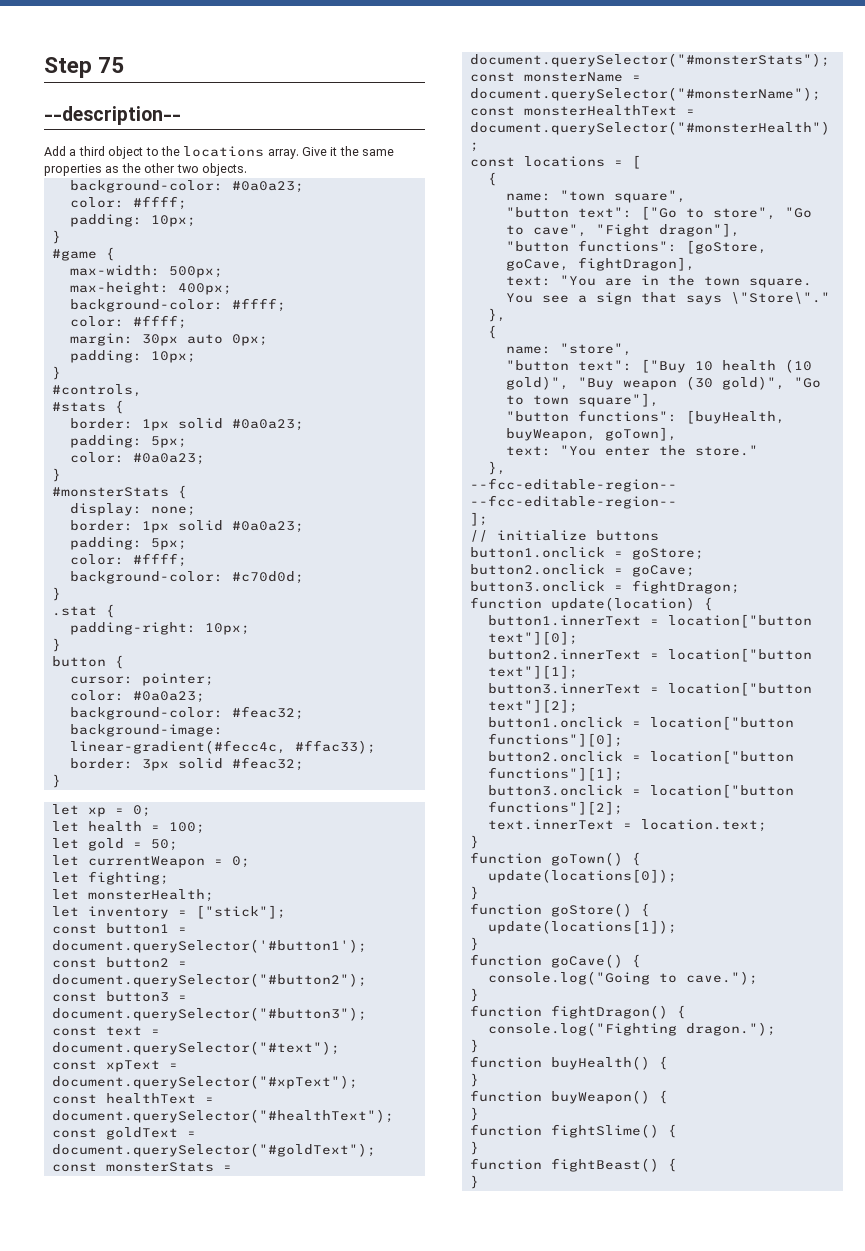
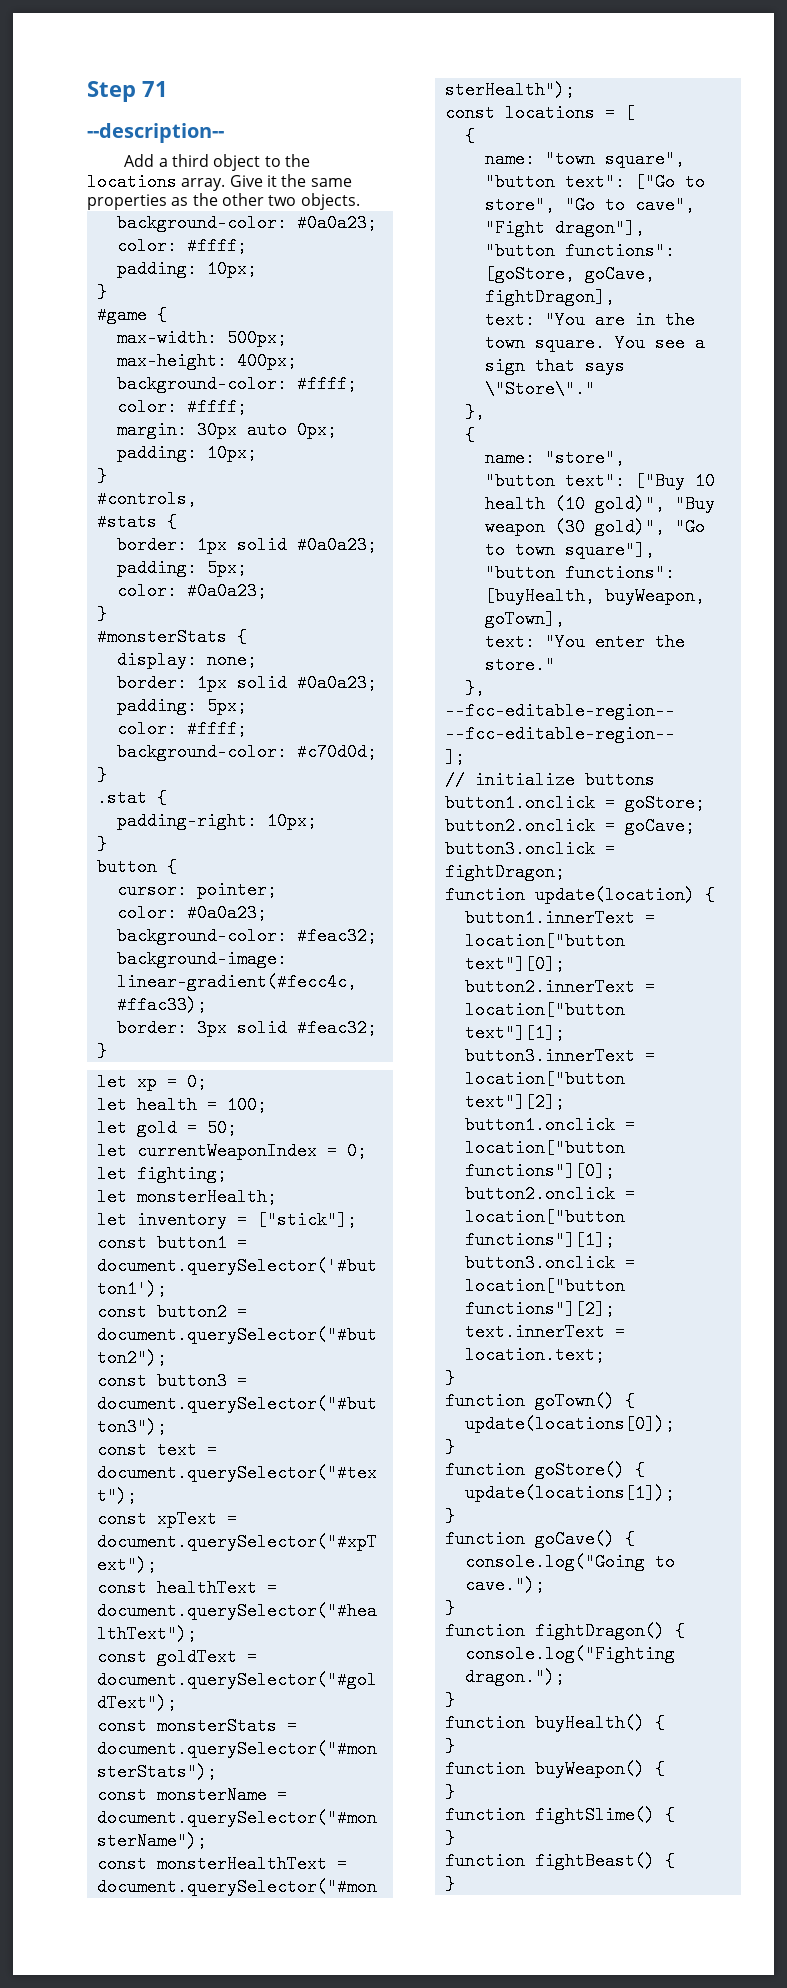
- Step 75
+ Step 71
- let currentWeapon = 0;
+ let currentWeaponIndex = 0;

